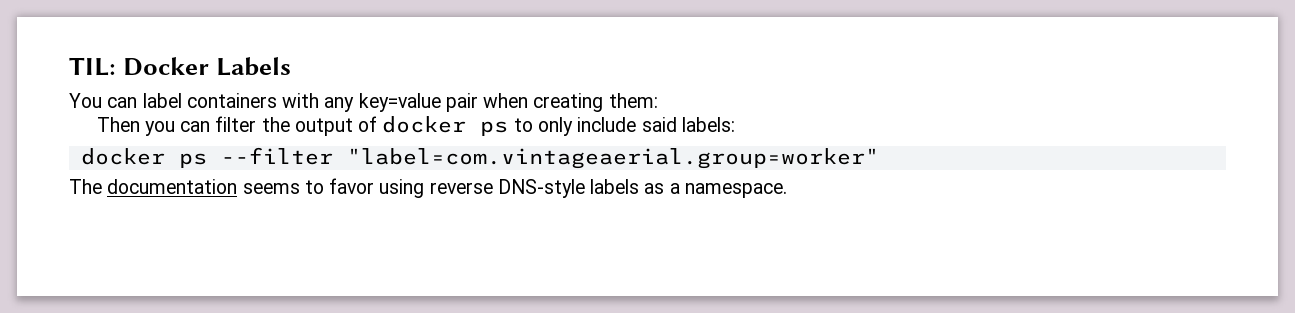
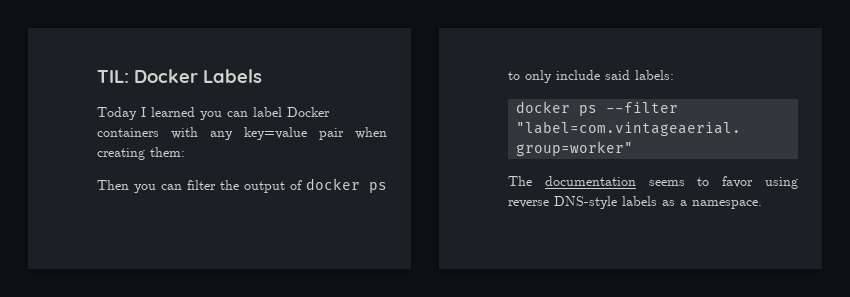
- You can label containers with any key=value pair when creating them:
+ Today I learned you can label Docker containers with any key=value pair when creating them:

